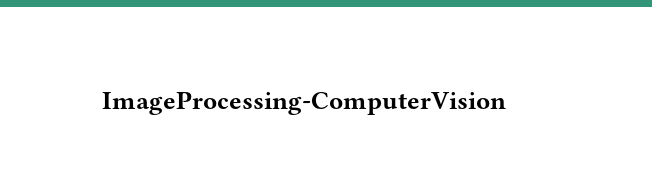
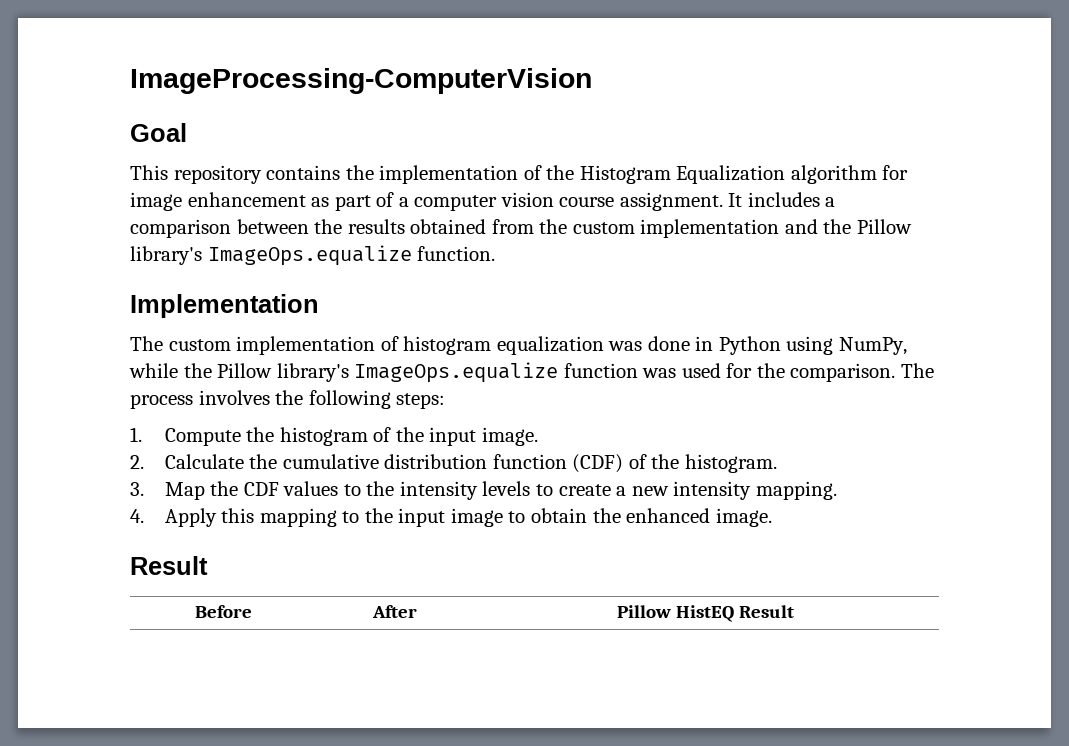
+ Goal
+ This repository contains the implementation of the Histogram Equalization algorithm for image enhancement as part of a computer vision course assignment. It includes a comparison between the results obtained from the custom implementation and the Pillow library's ImageOps.equalize function.
+ Implementation
+ The custom implementation of histogram equalization was done in Python using NumPy, while the Pillow library's ImageOps.equalize function was used for the comparison. The process involves the following steps:
+ 1. Compute the histogram of the input image.
+ 2. Calculate the cumulative distribution function (CDF) of the histogram.
+ 3. Map the CDF values to the intensity levels to create a new intensity mapping.
+ 4. Apply this mapping to the input image to obtain the enhanced image.
+ Result
+ Before | After | Pillow HistEQ Result

